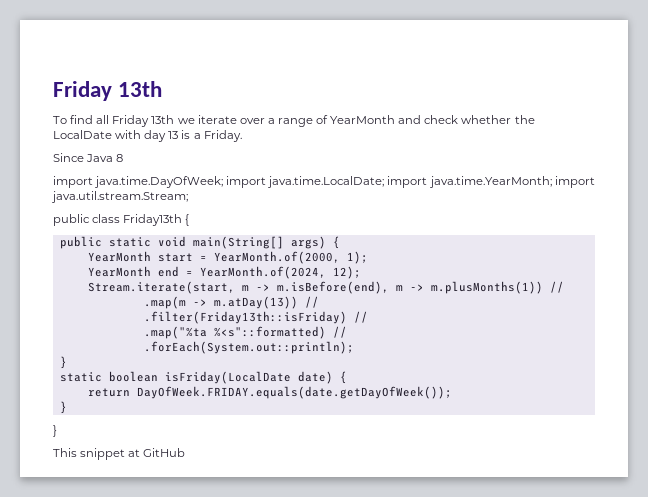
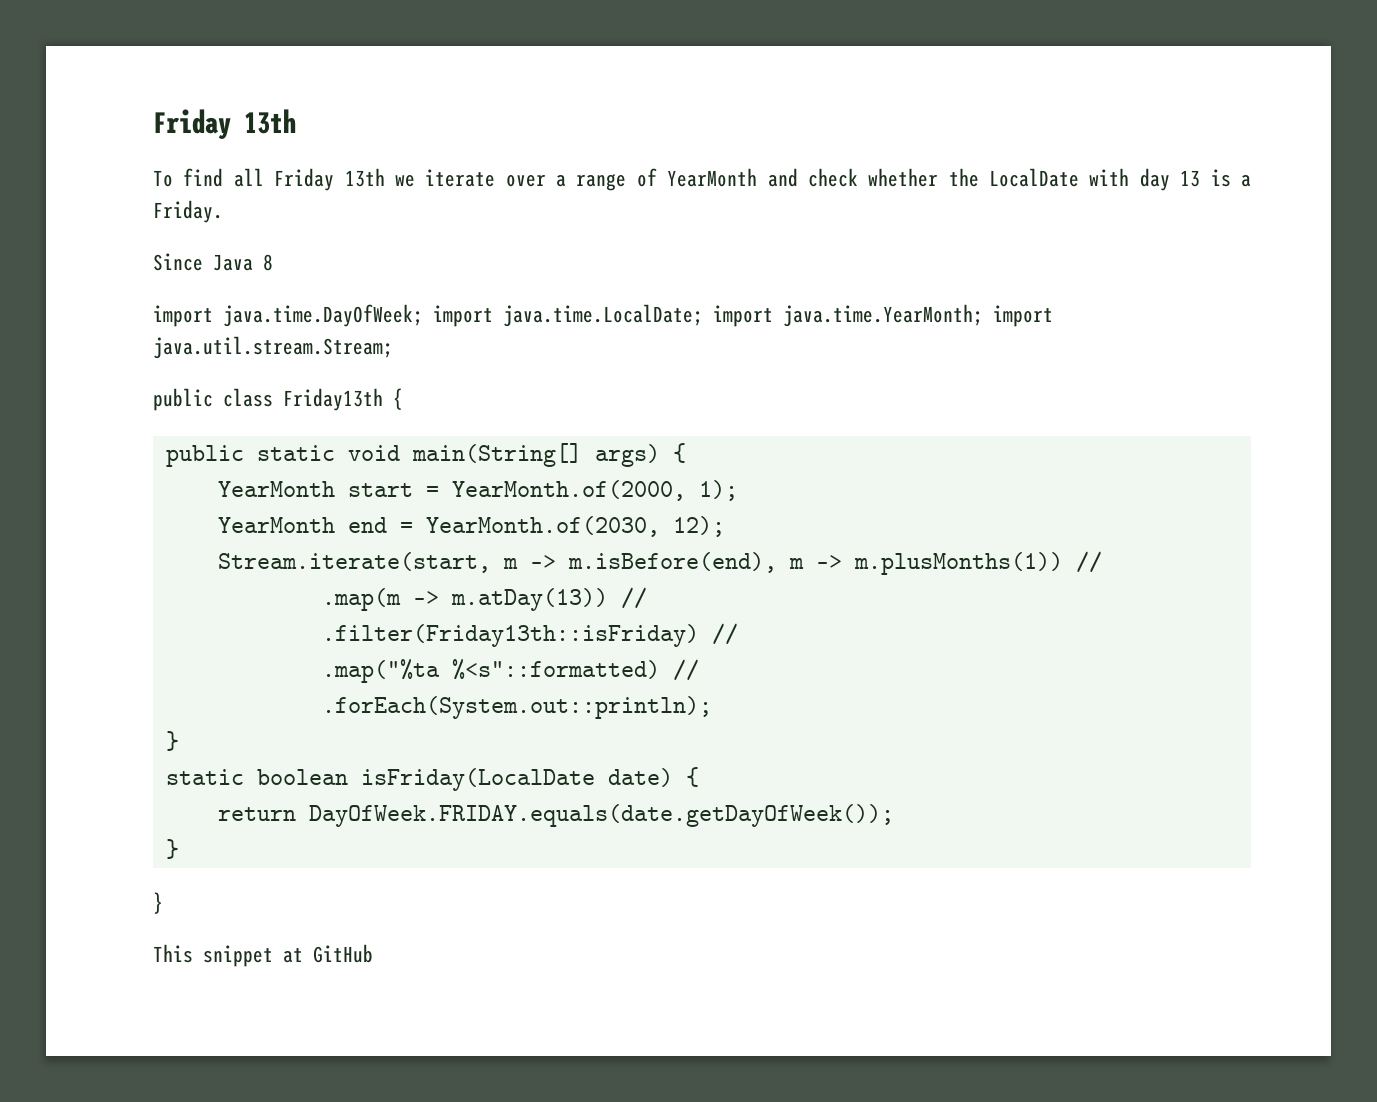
- YearMonth end = YearMonth.of(2024, 12);
+ YearMonth end = YearMonth.of(2030, 12);

